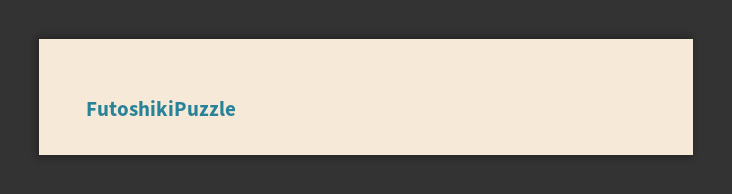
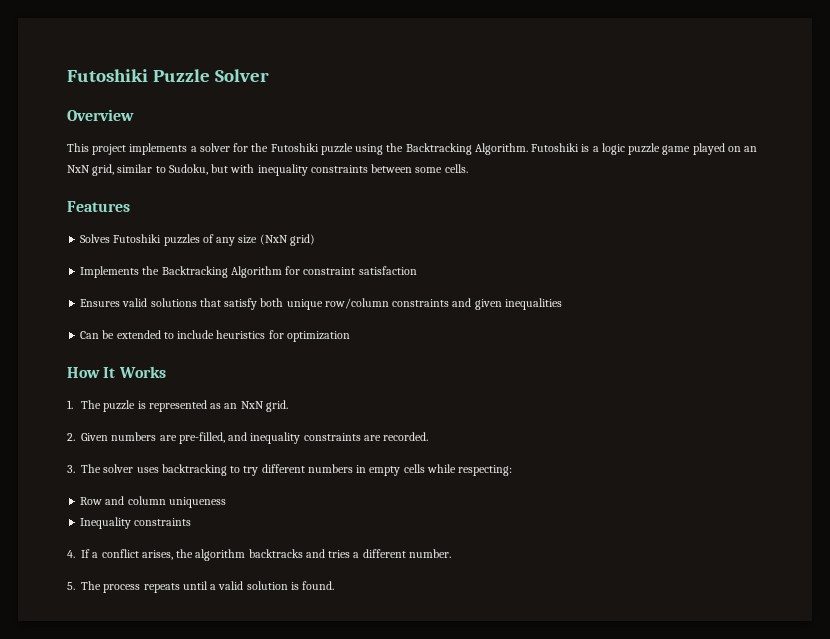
- FutoshikiPuzzle
+ Futoshiki Puzzle Solver
+ Overview
+ This project implements a solver for the Futoshiki puzzle using the Backtracking Algorithm. Futoshiki is a logic puzzle game played on an NxN grid, similar to Sudoku, but with inequality constraints between some cells.
+ Features
+ Solves Futoshiki puzzles of any size (NxN grid)
+ Implements the Backtracking Algorithm for constraint satisfaction
+ Ensures valid solutions that satisfy both unique row/column constraints and given inequalities
+ Can be extended to include heuristics for optimization
+ How It Works
+ 1. The puzzle is represented as an NxN grid.
+ 2. Given numbers are pre-filled, and inequality constraints are recorded.
+ 3. The solver uses backtracking to try different numbers in empty cells while respecting:
+ Row and column uniqueness
+ Inequality constraints
+ 4. If a conflict arises, the algorithm backtracks and tries a different number.
+ 5. The process repeats until a valid solution is found.

